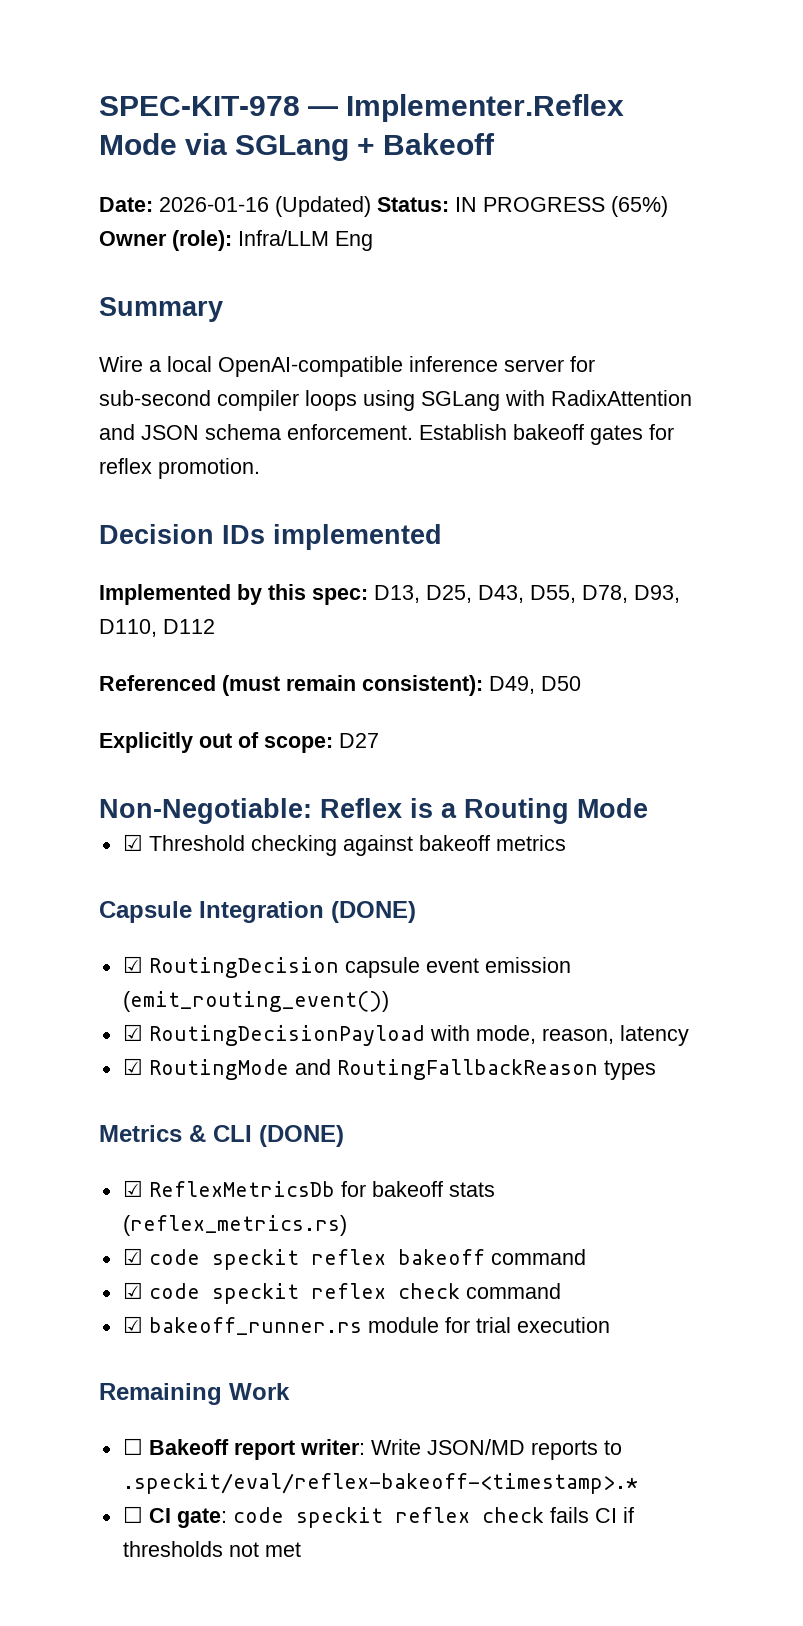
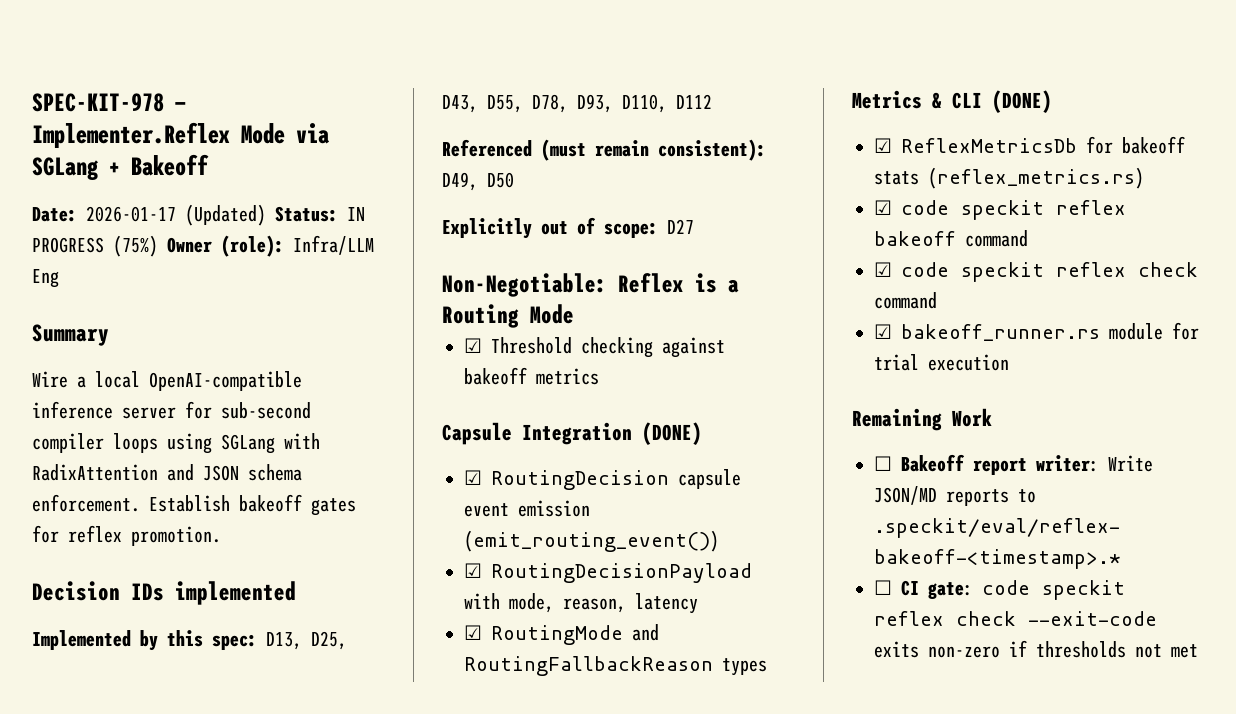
- Date: 2026-01-16 (Updated) Status: IN PROGRESS (65%) Owner (role): Infra/LLM Eng
+ Date: 2026-01-17 (Updated) Status: IN PROGRESS (75%) Owner (role): Infra/LLM Eng
- ☐ CI gate: code speckit reflex check fails CI if thresholds not met
+ ☐ CI gate: code speckit reflex check --exit-code exits non-zero if thresholds not met

